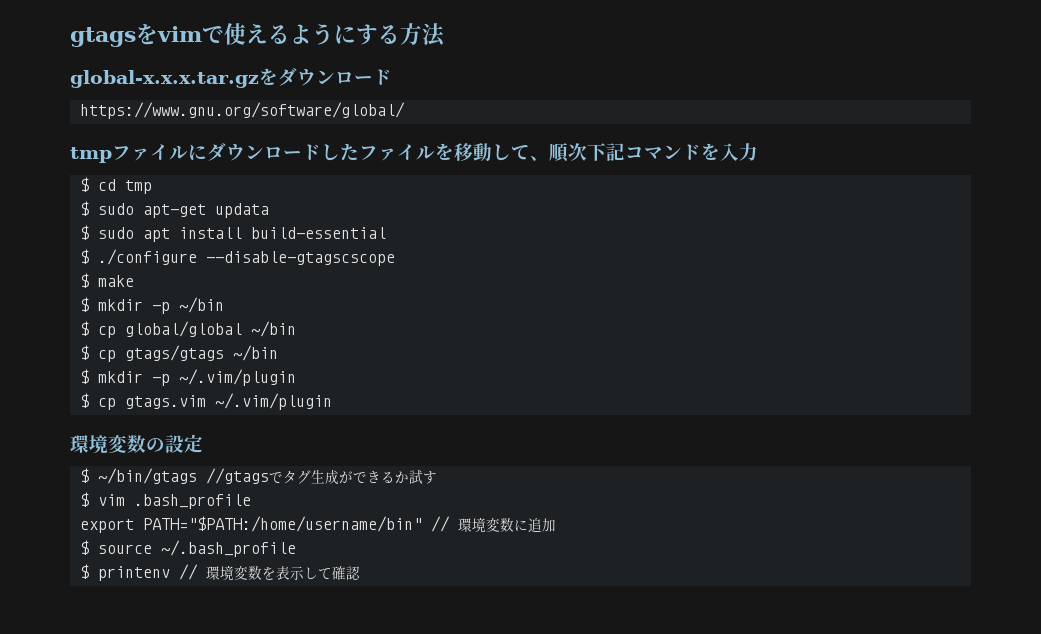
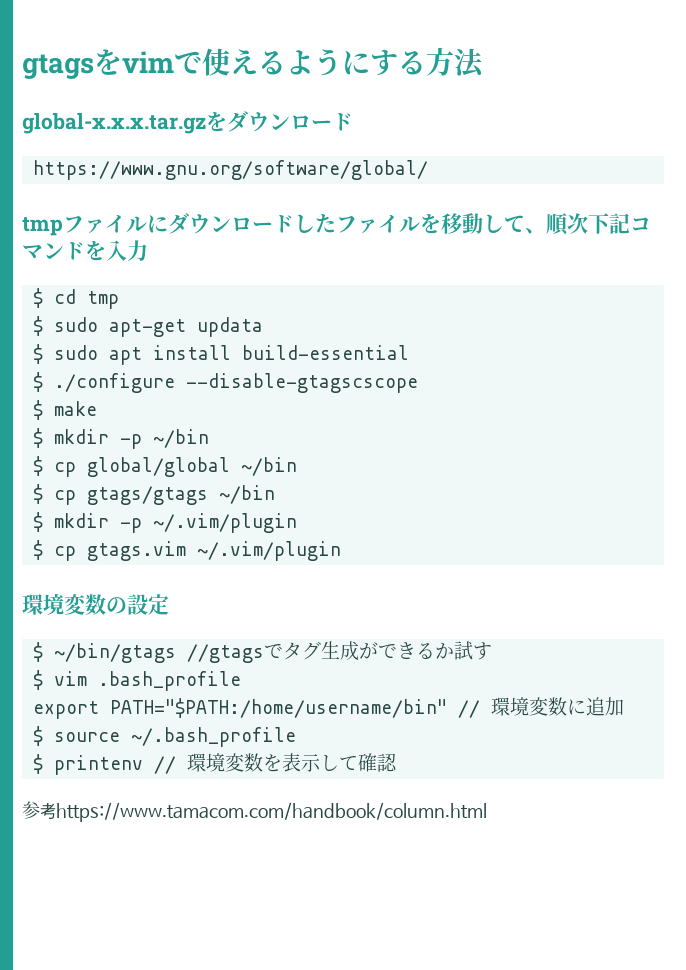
+ 参考https://www.tamacom.com/handbook/column.html

